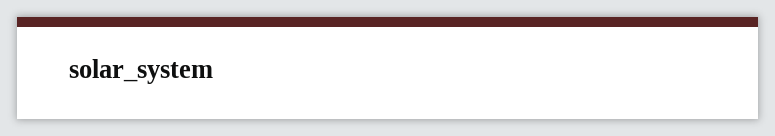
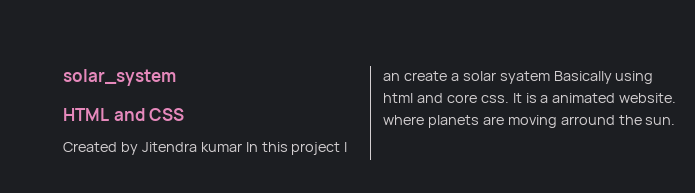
+ HTML and CSS
+ Created by Jitendra kumar In this project I an create a solar syatem Basically using html and core css. It is a animated website. where planets are moving arround the sun.

